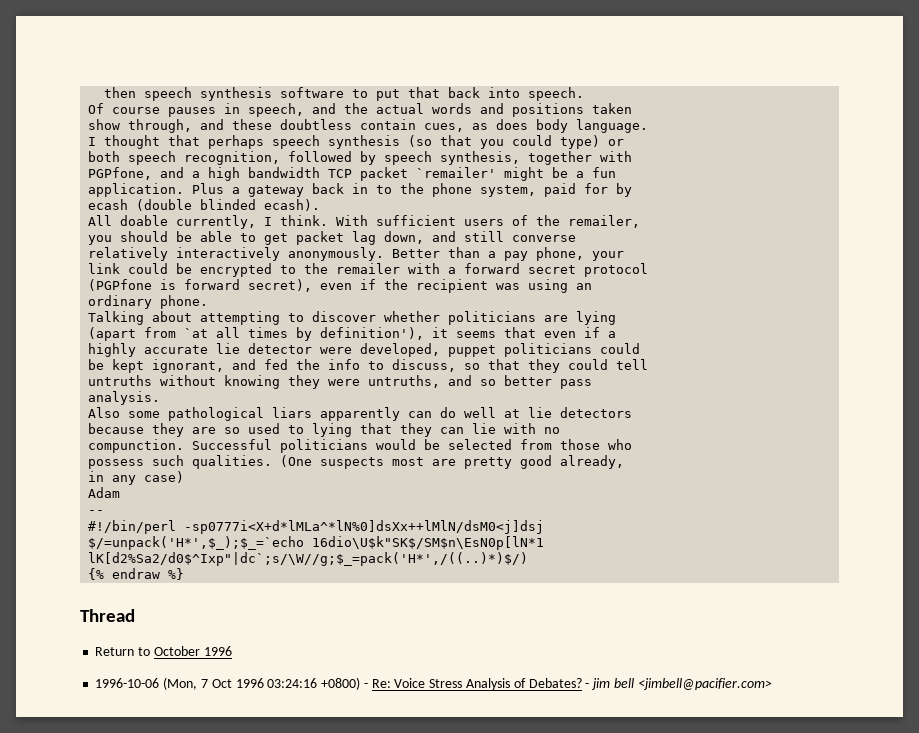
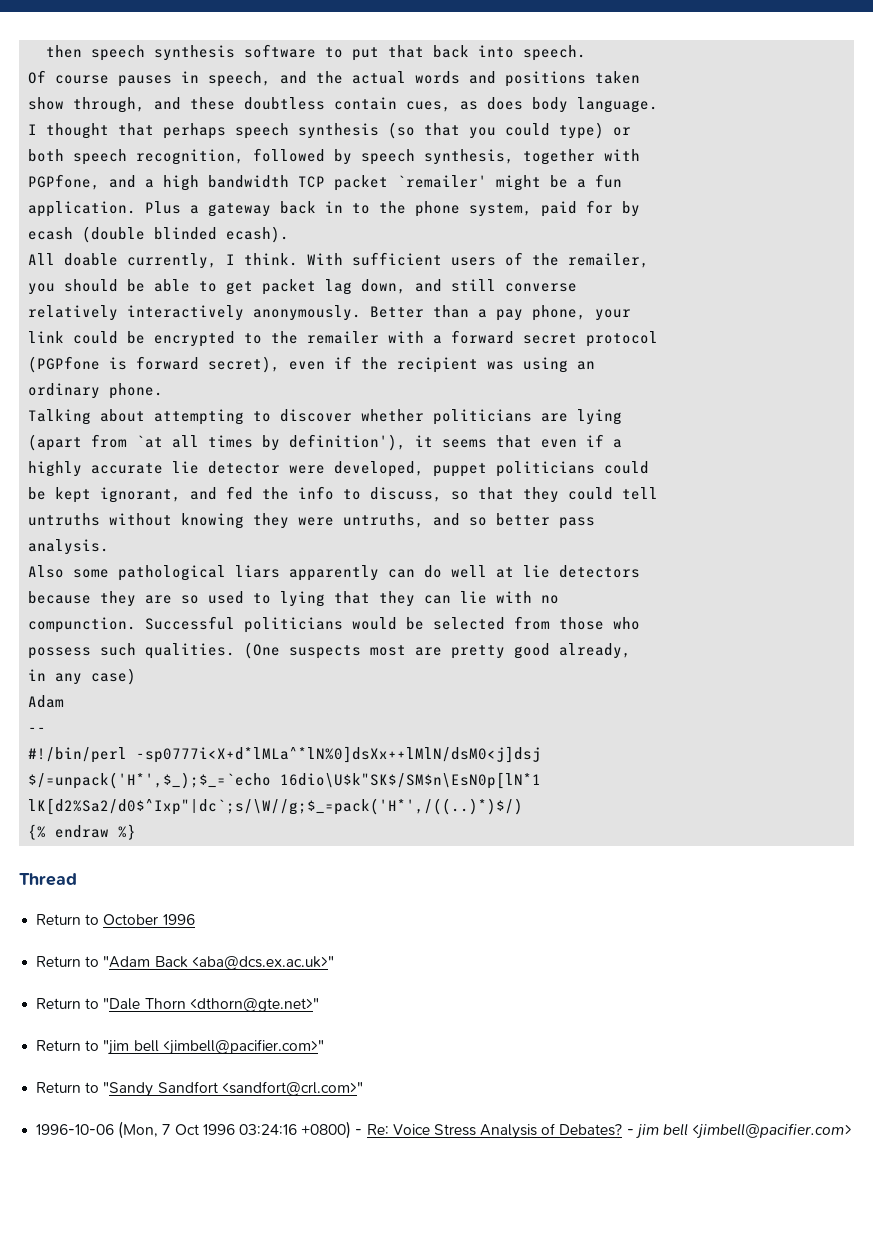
+ Return to "Adam Back <aba@dcs.ex.ac.uk>"
+ Return to "Dale Thorn <dthorn@gte.net>"
+ Return to "jim bell <jimbell@pacifier.com>"
+ Return to "Sandy Sandfort <sandfort@crl.com>"

